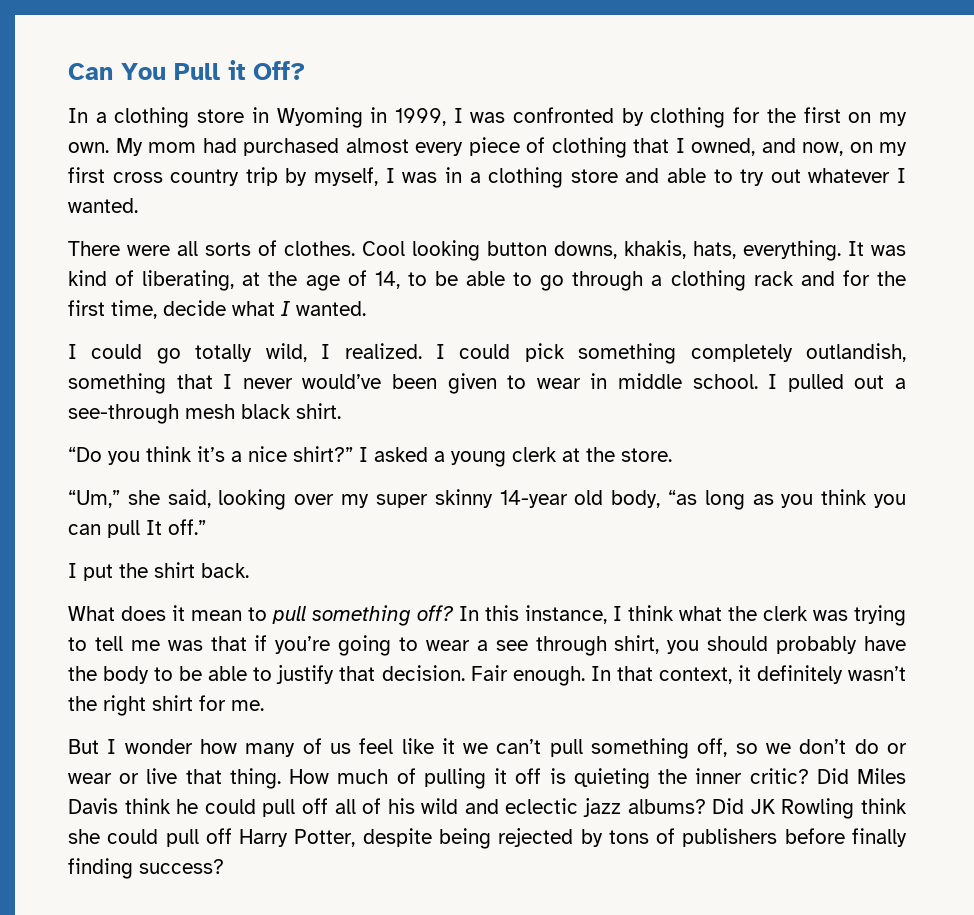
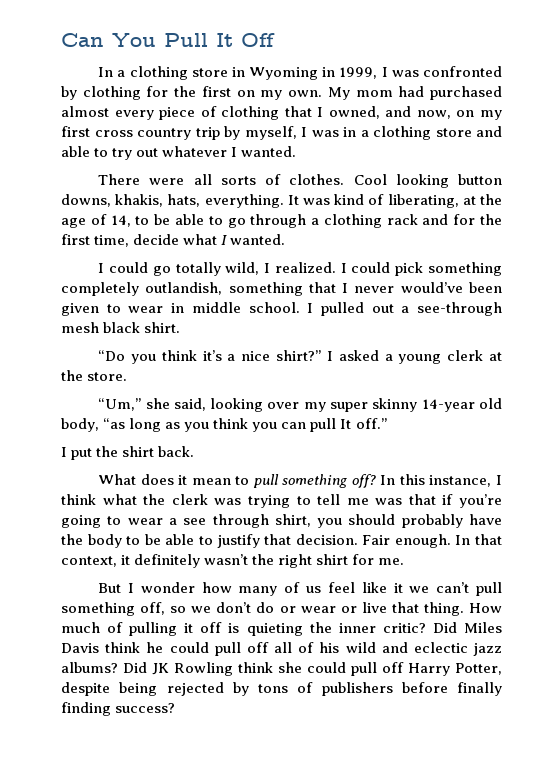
- Can You Pull it Off?
+ Can You Pull It Off

